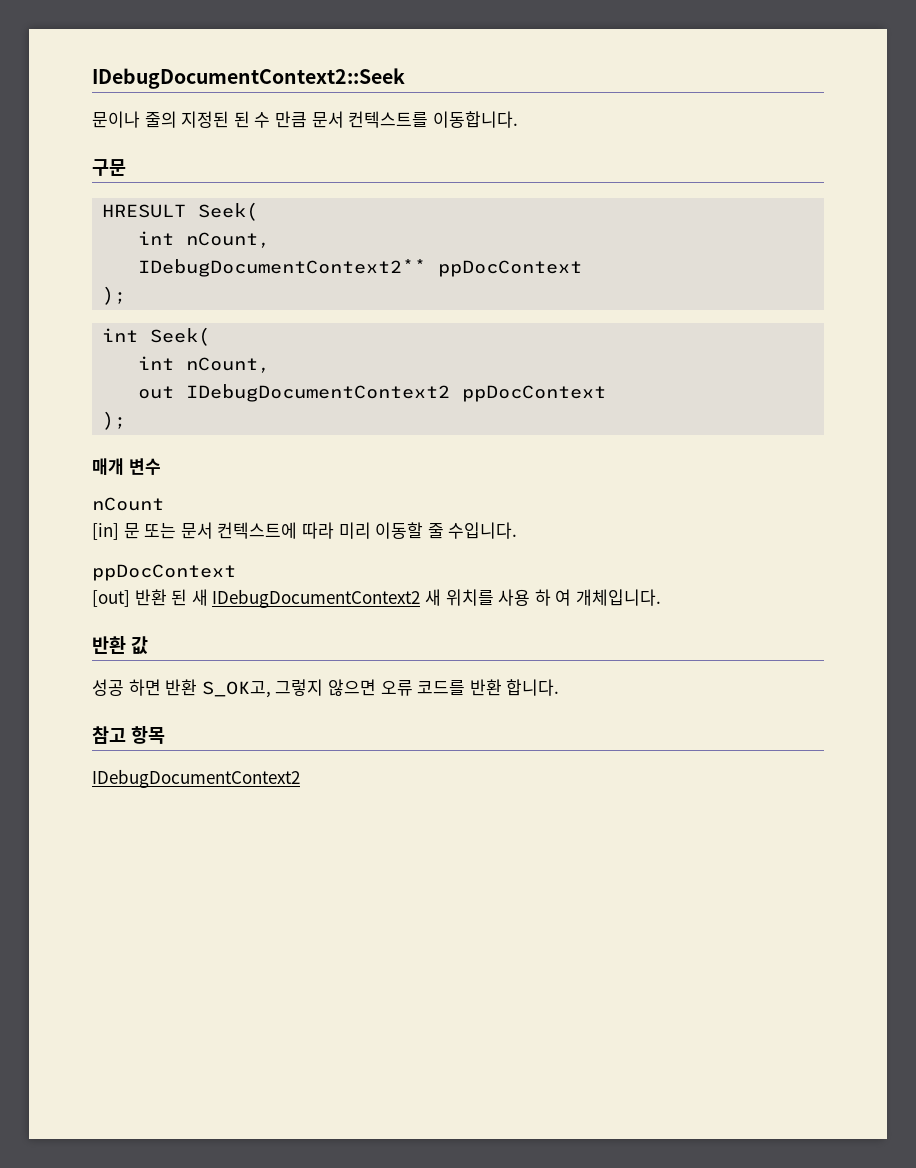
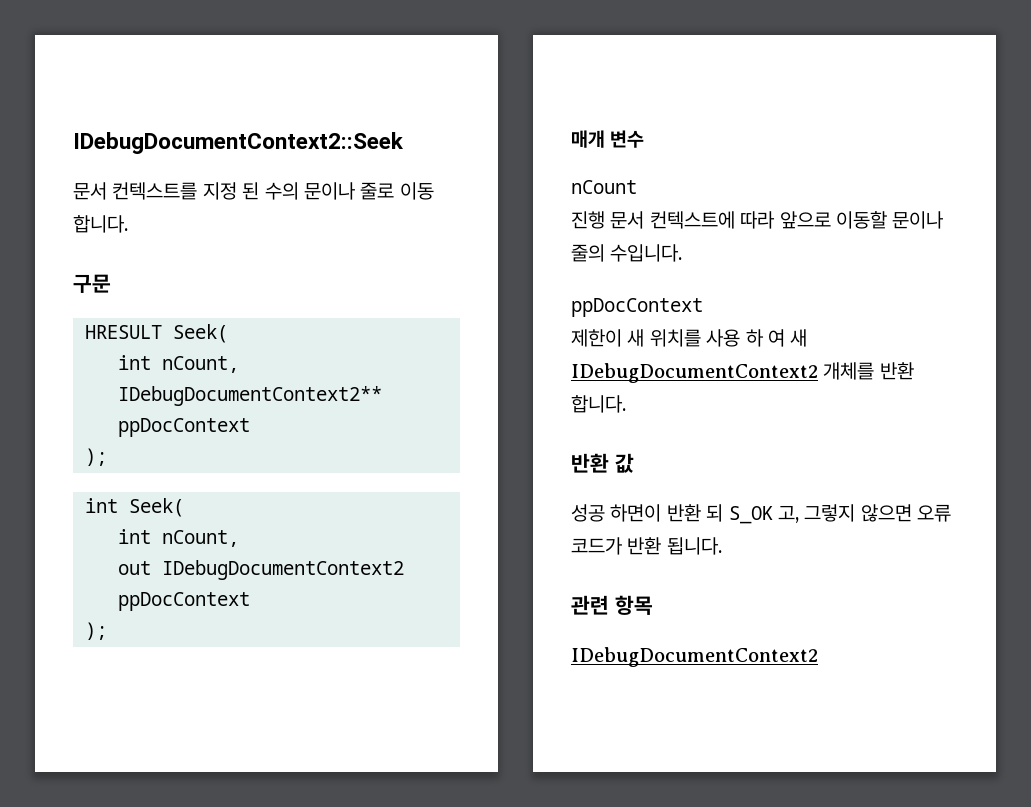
- 문이나 줄의 지정된 된 수 만큼 문서 컨텍스트를 이동합니다.
+ 문서 컨텍스트를 지정 된 수의 문이나 줄로 이동 합니다.
- [in] 문 또는 문서 컨텍스트에 따라 미리 이동할 줄 수입니다.
+ 진행 문서 컨텍스트에 따라 앞으로 이동할 문이나 줄의 수입니다.
  ppDocContext
- [out] 반환 된 새 IDebugDocumentContext2 새 위치를 사용 하 여 개체입니다.
+ 제한이 새 위치를 사용 하 여 새 IDebugDocumentContext2 개체를 반환 합니다.
  반환 값
- 성공 하면 반환 S_OK고, 그렇지 않으면 오류 코드를 반환 합니다.
- 참고 항목
+ 성공 하면이 반환 되 S_OK 고, 그렇지 않으면 오류 코드가 반환 됩니다.
+ 관련 항목

